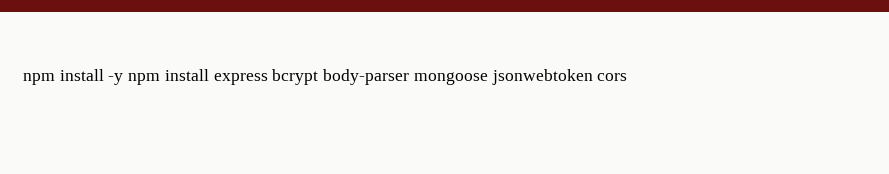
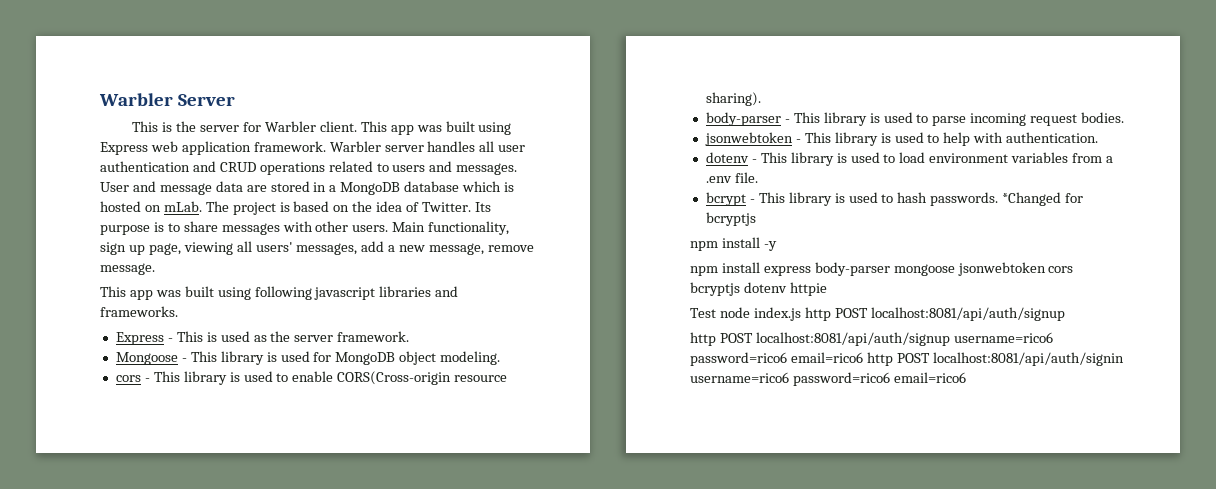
+ Warbler Server
+ This is the server for Warbler client. This app was built using Express web application framework. Warbler server handles all user authentication and CRUD operations related to users and messages. User and message data are stored in a MongoDB database which is hosted on mLab. The project is based on the idea of Twitter. Its purpose is to share messages with other users. Main functionality, sign up page, viewing all users' messages, add a new message, remove message.
+ This app was built using following javascript libraries and frameworks.
+ Express - This is used as the server framework.
+ Mongoose - This library is used for MongoDB object modeling.
+ cors - This library is used to enable CORS(Cross-origin resource sharing).
+ body-parser - This library is used to parse incoming request bodies.
+ jsonwebtoken - This library is used to help with authentication.
+ dotenv - This library is used to load environment variables from a .env file.
+ bcrypt - This library is used to hash passwords. *Changed for bcryptjs
- npm install -y npm install express bcrypt body-parser mongoose jsonwebtoken cors
+ npm install -y
+ npm install express body-parser mongoose jsonwebtoken cors bcryptjs dotenv httpie
+ Test node index.js http POST localhost:8081/api/auth/signup
+ http POST localhost:8081/api/auth/signup username=rico6 password=rico6 email=rico6 http POST localhost:8081/api/auth/signin username=rico6 password=rico6 email=rico6

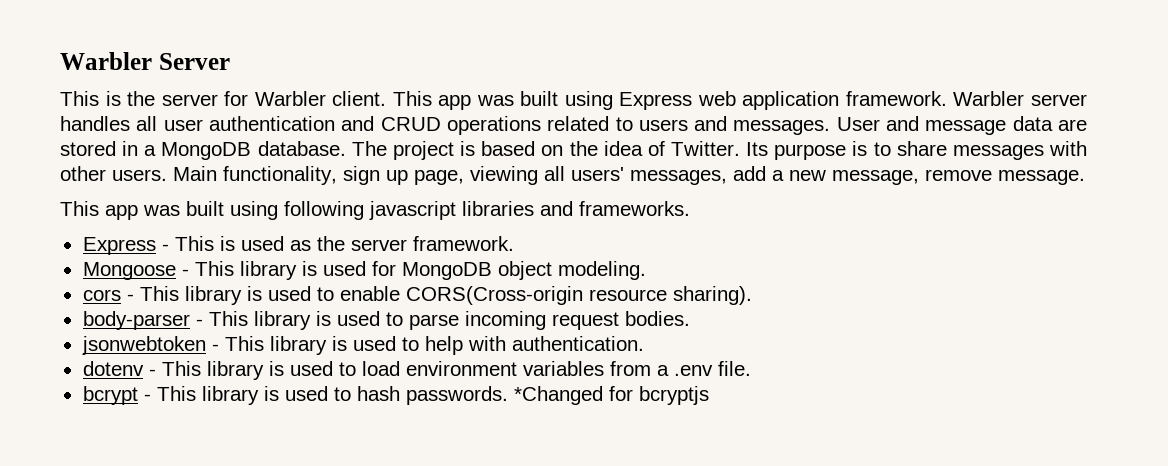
- User and message data are stored in a MongoDB database which is hosted on mLab.
+ User and message data are stored in a MongoDB database.
- npm install -y
- npm install express body-parser mongoose jsonwebtoken cors bcryptjs dotenv httpie
- Test node index.js http POST localhost:8081/api/auth/signup
- http POST localhost:8081/api/auth/signup username=rico6 password=rico6 email=rico6 http POST localhost:8081/api/auth/signin username=rico6 password=rico6 email=rico6

